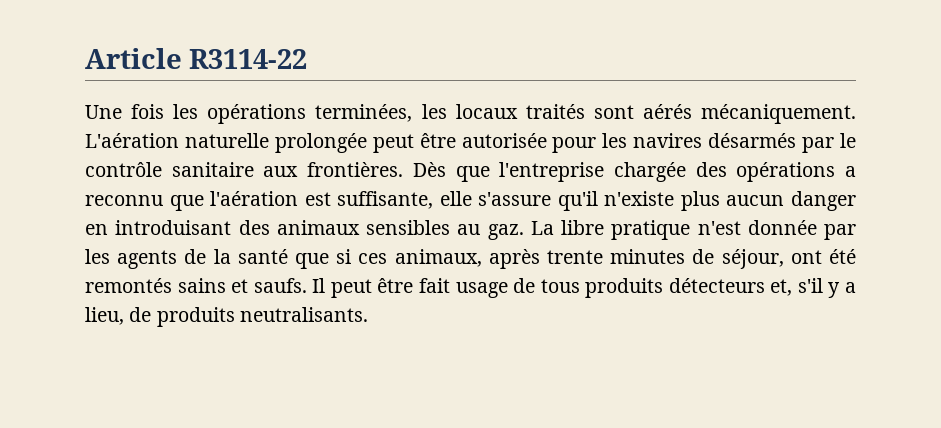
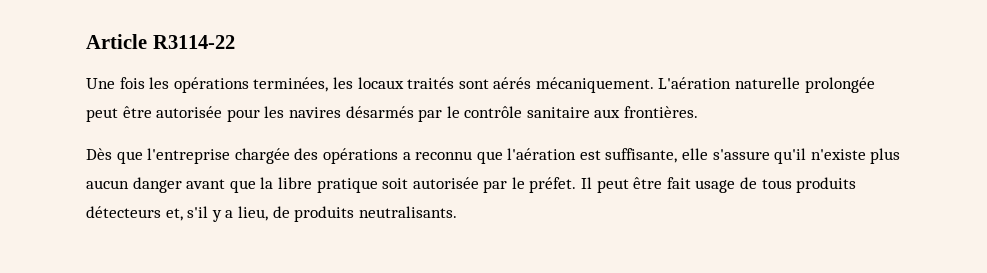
- L'aération naturelle prolongée peut être autorisée pour les navires désarmés par le contrôle sanitaire aux frontières. Dès que l'entreprise chargée des opérations a reconnu que l'aération est suffisante, elle s'assure qu'il n'existe plus aucun danger en introduisant des animaux sensibles au gaz. La libre pratique n'est donnée par les agents de la santé que si ces animaux, après trente minutes de séjour, ont été remontés sains et saufs.
+ L'aération naturelle prolongée peut être autorisée pour les navires désarmés par le contrôle sanitaire aux frontières.
+ Dès que l'entreprise chargée des opérations a reconnu que l'aération est suffisante, elle s'assure qu'il n'existe plus aucun danger avant que la libre pratique soit autorisée par le préfet.

